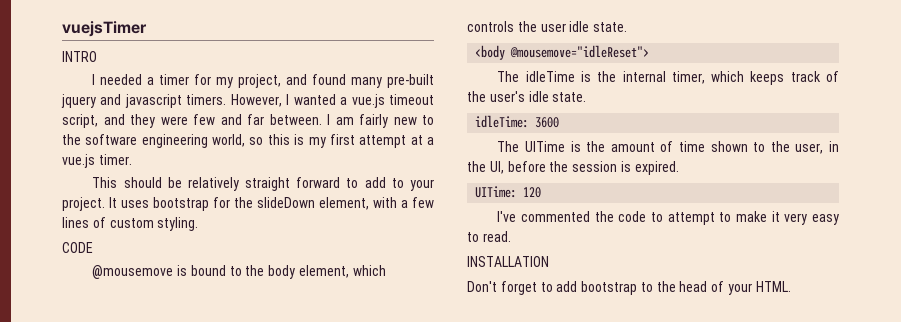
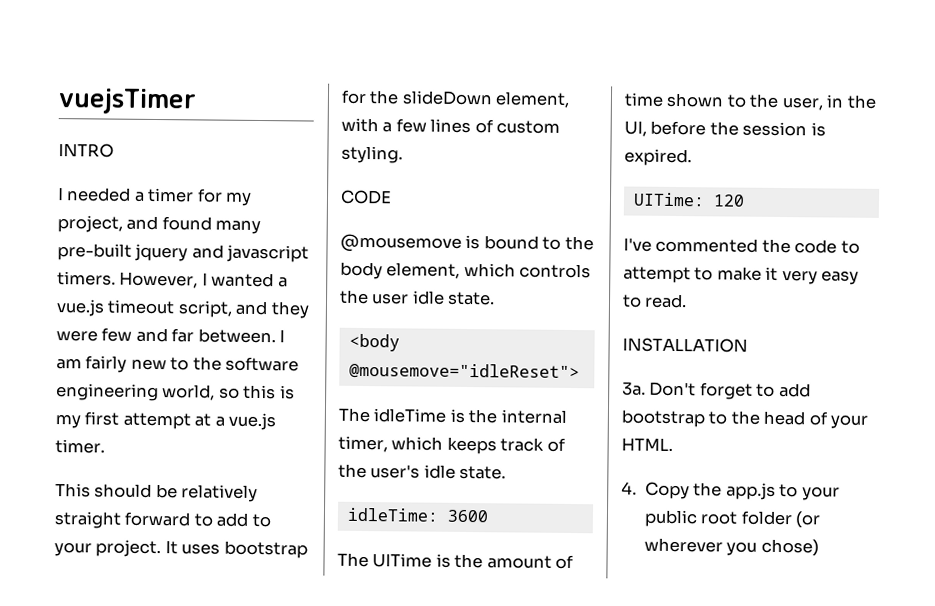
+ 3a.
+ 4. Copy the app.js to your public root folder (or wherever you chose)

